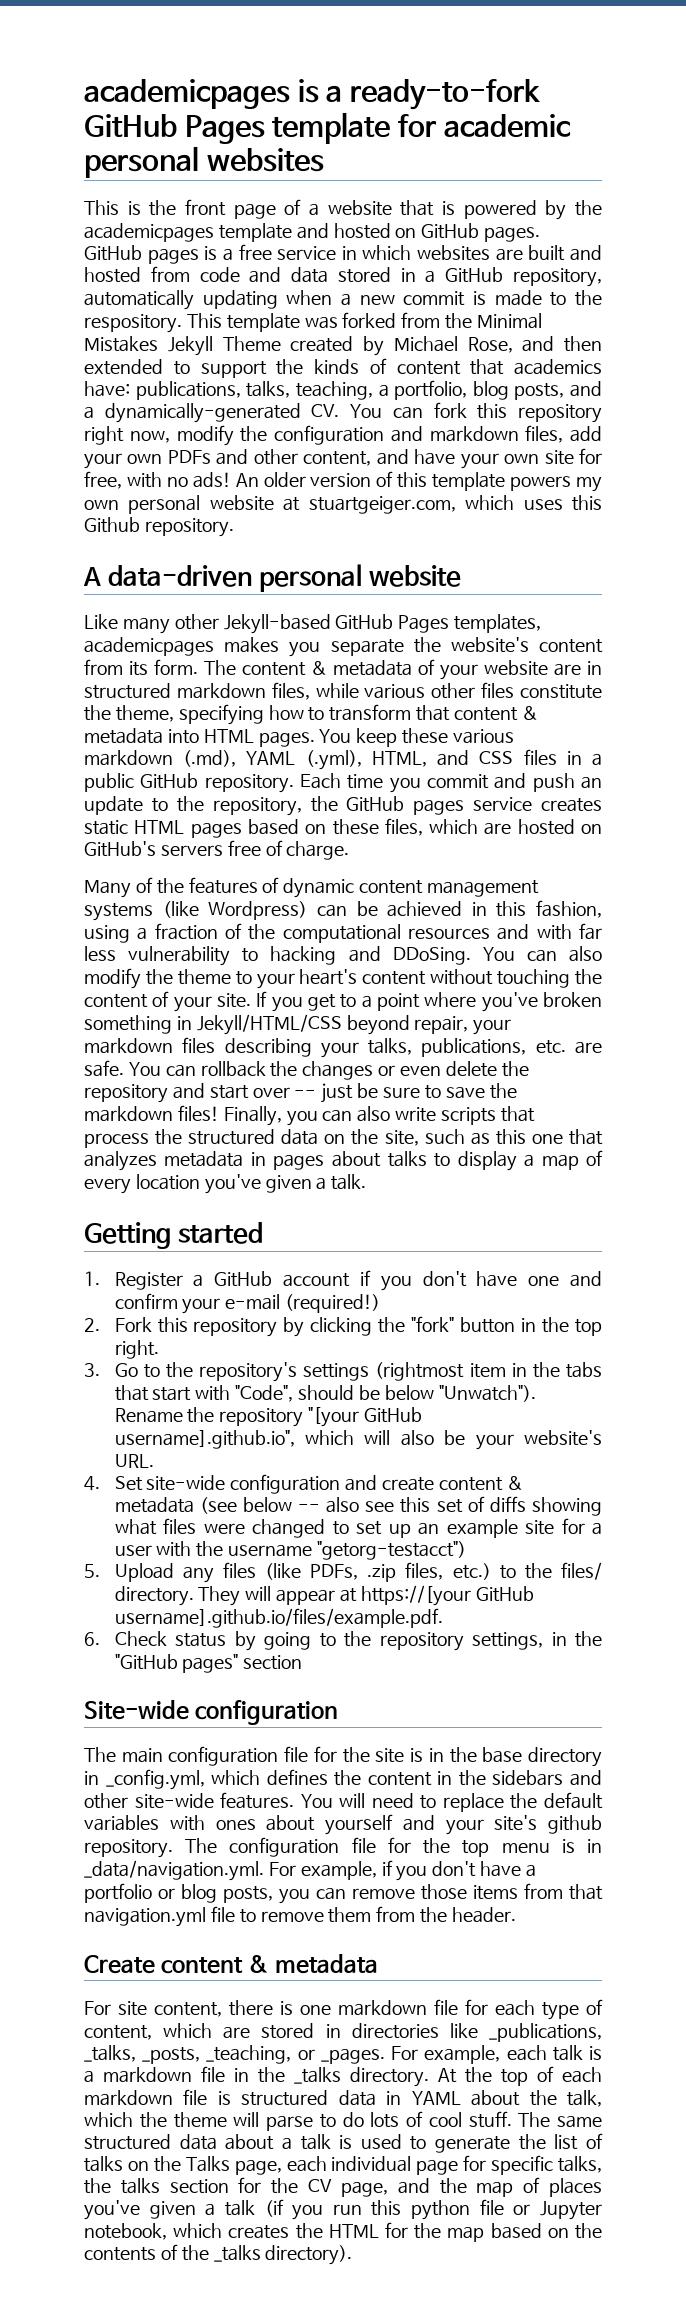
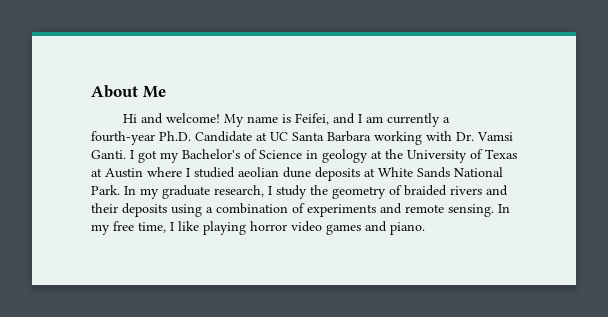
- academicpages is a ready-to-fork GitHub Pages template for academic personal websites
- This is the front page of a website that is powered by the academicpages template and hosted on GitHub pages. GitHub pages is a free service in which websites are built and hosted from code and data stored in a GitHub repository, automatically updating when a new commit is made to the respository. This template was forked from the Minimal Mistakes Jekyll Theme created by Michael Rose, and then extended to support the kinds of content that academics have: publications, talks, teaching, a portfolio, blog posts, and a dynamically-generated CV. You can fork this repository right now, modify the configuration and markdown files, add your own PDFs and other content, and have your own site for free, with no ads! An older version of this template powers my own personal website at stuartgeiger.com, which uses this Github repository.
- A data-driven personal website
- Like many other Jekyll-based GitHub Pages templates, academicpages makes you separate the website's content from its form. The content & metadata of your website are in structured markdown files, while various other files constitute the theme, specifying how to transform that content & metadata into HTML pages. You keep these various markdown (.md), YAML (.yml), HTML, and CSS files in a public GitHub repository. Each time you commit and push an update to the repository, the GitHub pages service creates static HTML pages based on these files, which are hosted on GitHub's servers free of charge.
- Many of the features of dynamic content management systems (like Wordpress) can be achieved in this fashion, using a fraction of the computational resources and with far less vulnerability to hacking and DDoSing. You can also modify the theme to your heart's content without touching the content of your site. If you get to a point where you've broken something in Jekyll/HTML/CSS beyond repair, your markdown files describing your talks, publications, etc. are safe. You can rollback the changes or even delete the repository and start over -- just be sure to save the markdown files! Finally, you can also write scripts that process the structured data on the site, such as this one that analyzes metadata in pages about talks to display a map of every location you've given a talk.
- Getting started
- 1. Register a GitHub account if you don't have one and confirm your e-mail (required!)
- 2. Fork this repository by clicking the "fork" button in the top right.
- 3. Go to the repository's settings (rightmost item in the tabs that start with "Code", should be below "Unwatch"). Rename the repository "[your GitHub username].github.io", which will also be your website's URL.
- 4. Set site-wide configuration and create content & metadata (see below -- also see this set of diffs showing what files were changed to set up an example site for a user with the username "getorg-testacct")
- 5. Upload any files (like PDFs, .zip files, etc.) to the files/ directory. They will appear at https://[your GitHub username].github.io/files/example.pdf.
- 6. Check status by going to the repository settings, in the "GitHub pages" section
- Site-wide configuration
- The main configuration file for the site is in the base directory in _config.yml, which defines the content in the sidebars and other site-wide features. You will need to replace the default variables with ones about yourself and your site's github repository. The configuration file for the top menu is in _data/navigation.yml. For example, if you don't have a portfolio or blog posts, you can remove those items from that navigation.yml file to remove them from the header.
- Create content & metadata
- For site content, there is one markdown file for each type of content, which are stored in directories like _publications, _talks, _posts, _teaching, or _pages. For example, each talk is a markdown file in the _talks directory. At the top of each markdown file is structured data in YAML about the talk, which the theme will parse to do lots of cool stuff. The same structured data about a talk is used to generate the list of talks on the Talks page, each individual page for specific talks, the talks section for the CV page, and the map of places you've given a talk (if you run this python file or Jupyter notebook, which creates the HTML for the map based on the contents of the _talks directory).
+ About Me
+ Hi and welcome! My name is Feifei, and I am currently a fourth-year Ph.D. Candidate at UC Santa Barbara working with Dr. Vamsi Ganti. I got my Bachelor's of Science in geology at the University of Texas at Austin where I studied aeolian dune deposits at White Sands National Park. In my graduate research, I study the geometry of braided rivers and their deposits using a combination of experiments and remote sensing. In my free time, I like playing horror video games and piano.

